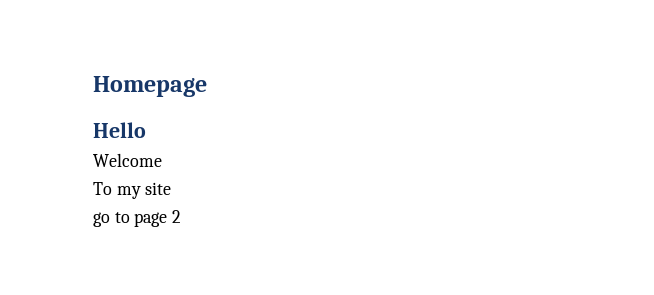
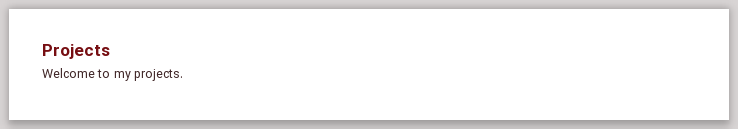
- Homepage
- Hello
+ Projects
- Welcome
- To my site
- go to page 2
+ Welcome to my projects.

